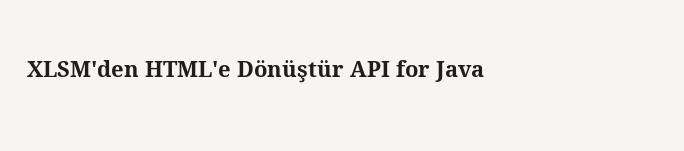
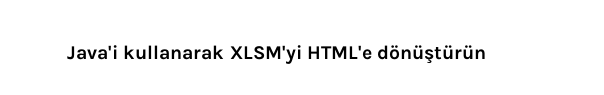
- XLSM'den HTML'e Dönüştür API for Java
+ Java'i kullanarak XLSM'yi HTML'e dönüştürün

